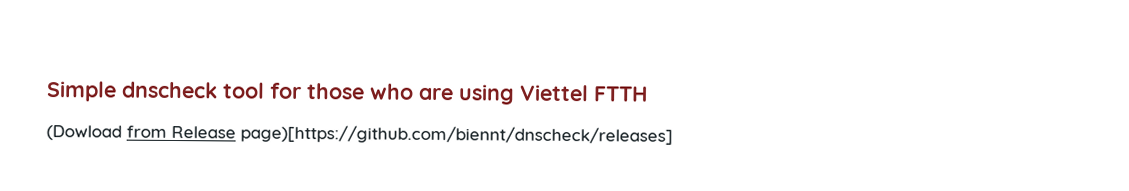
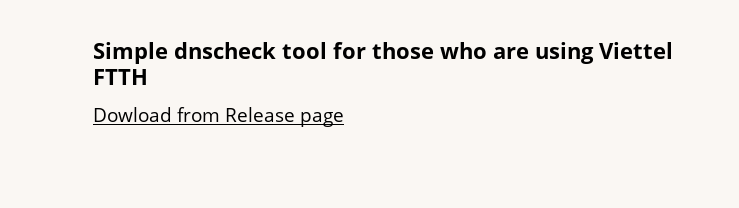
- (Dowload from Release page)[https://github.com/biennt/dnscheck/releases]
+ Dowload from Release page

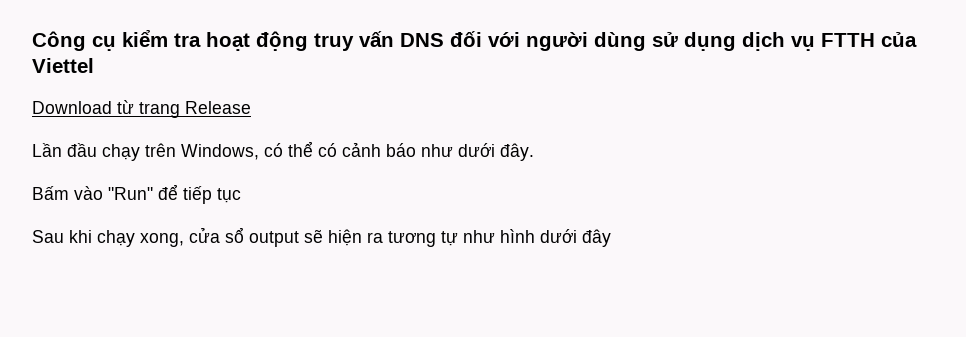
- Simple dnscheck tool for those who are using Viettel FTTH
- Dowload from Release page
+ Công cụ kiểm tra hoạt động truy vấn DNS đối với người dùng sử dụng dịch vụ FTTH của Viettel
+ Download từ trang Release
+ Lần đầu chạy trên Windows, có thể có cảnh báo như dưới đây.
+ Bấm vào "Run" để tiếp tục
+ Sau khi chạy xong, cửa sổ output sẽ hiện ra tương tự như hình dưới đây

